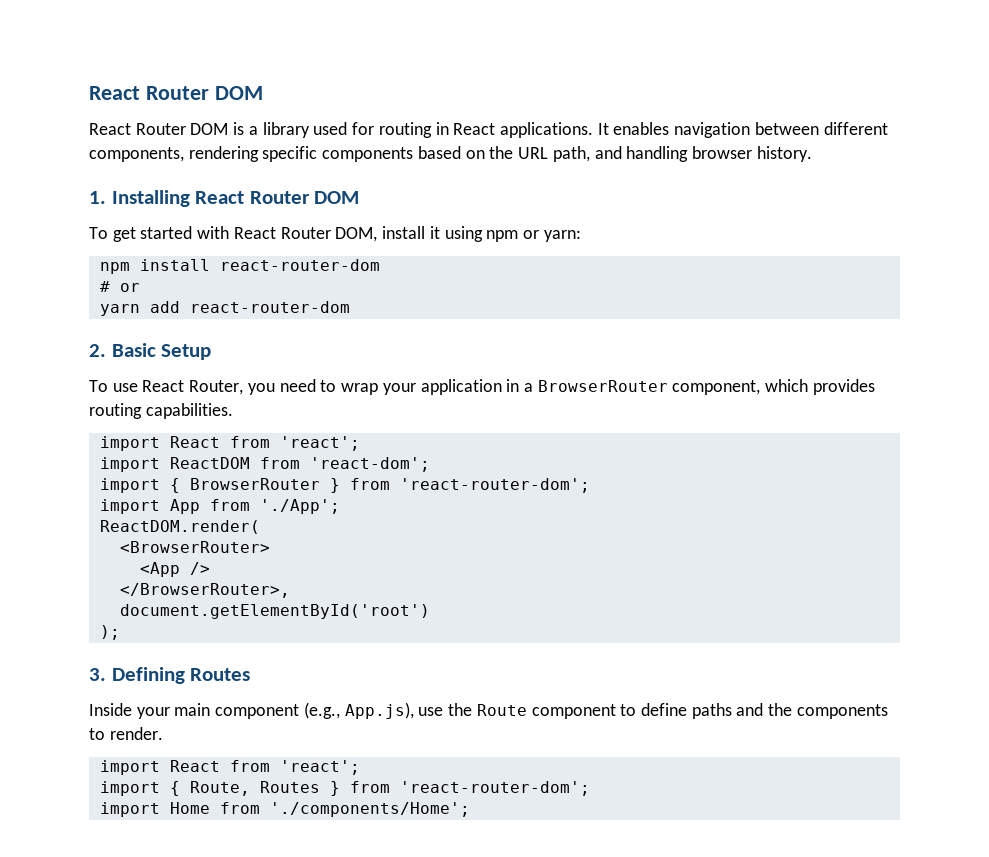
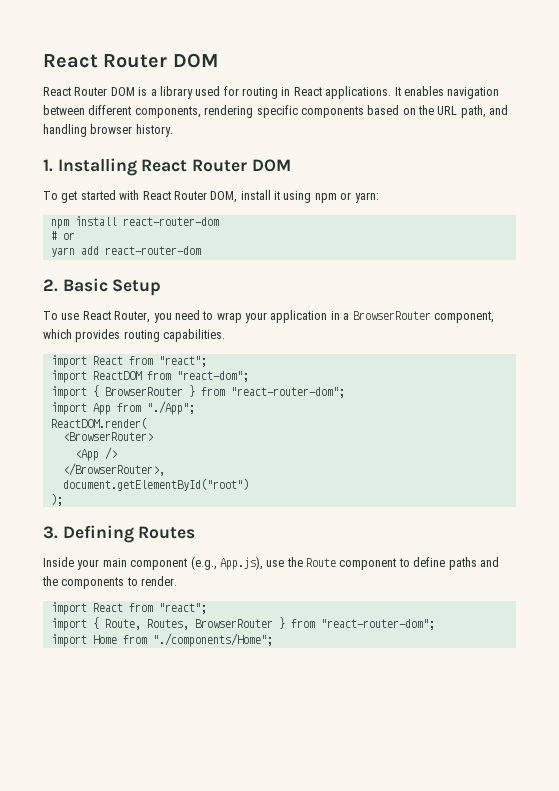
  To use React Router, you need to wrap your application in a BrowserRouter component, which provides routing capabilities.
- import React from 'react';
+ import React from "react";
- import ReactDOM from 'react-dom';
+ import ReactDOM from "react-dom";
- import { BrowserRouter } from 'react-router-dom';
+ import { BrowserRouter } from "react-router-dom";
- import App from './App';
+ import App from "./App";
- document.getElementById('root')
+ document.getElementById("root")
  Inside your main component (e.g., App.js), use the Route component to define paths and the components to render.
- import React from 'react';
+ import React from "react";
- import { Route, Routes } from 'react-router-dom';
+ import { Route, Routes, BrowserRouter } from "react-router-dom";
- import Home from './components/Home';
+ import Home from "./components/Home";

